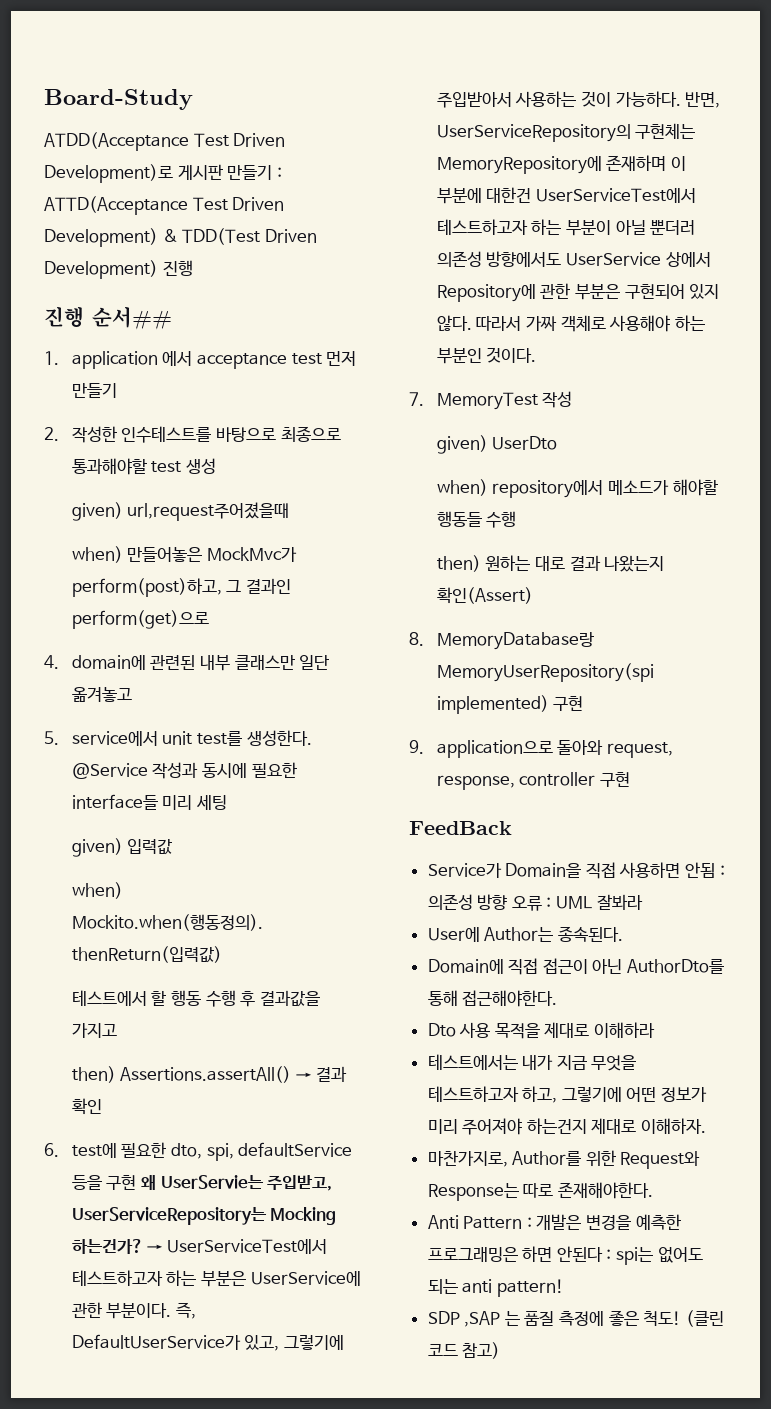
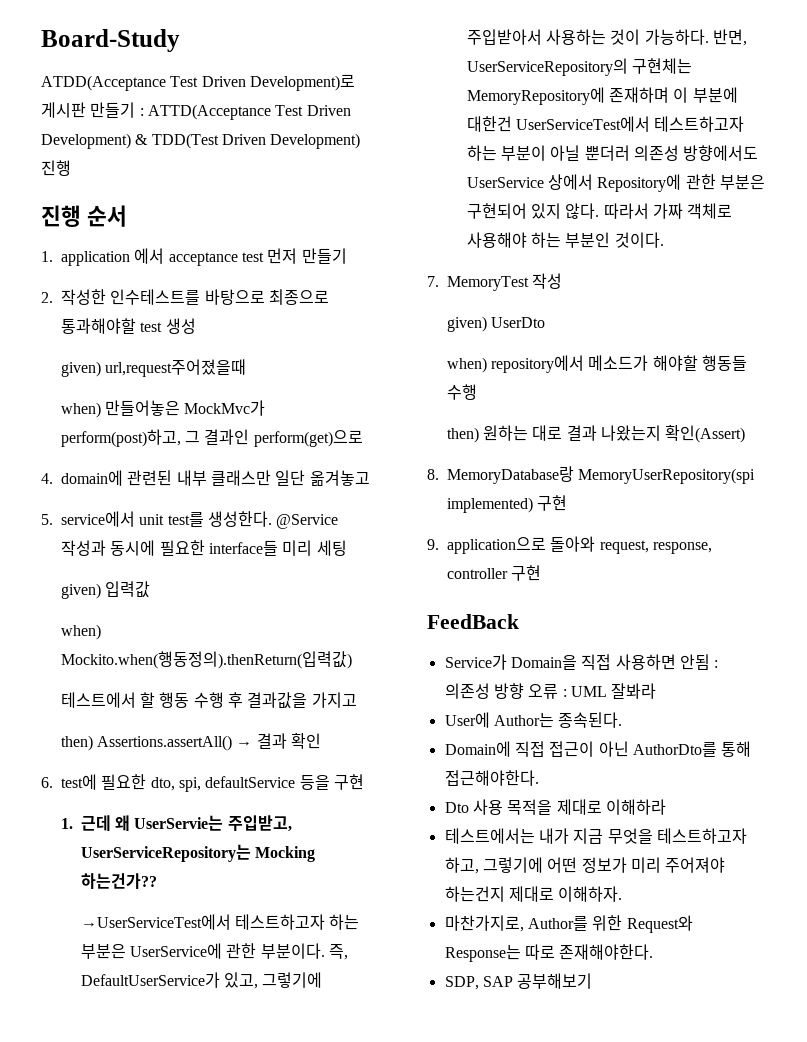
- 진행 순서##
+ 진행 순서
- 6. test에 필요한 dto, spi, defaultService 등을 구현 왜 UserServie는 주입받고, UserServiceRepository는 Mocking 하는건가? → UserServiceTest에서 테스트하고자 하는 부분은 UserService에 관한 부분이다.
+ 6. test에 필요한 dto, spi, defaultService 등을 구현
+ 1. 근데 왜 UserServie는 주입받고, UserServiceRepository는 Mocking 하는건가??
+ →UserServiceTest에서 테스트하고자 하는 부분은 UserService에 관한 부분이다.
- Anti Pattern : 개발은 변경을 예측한 프로그래밍은 하면 안된다 : spi는 없어도 되는 anti pattern!
- SDP ,SAP 는 품질 측정에 좋은 척도! (클린 코드 참고)
+ SDP, SAP 공부해보기

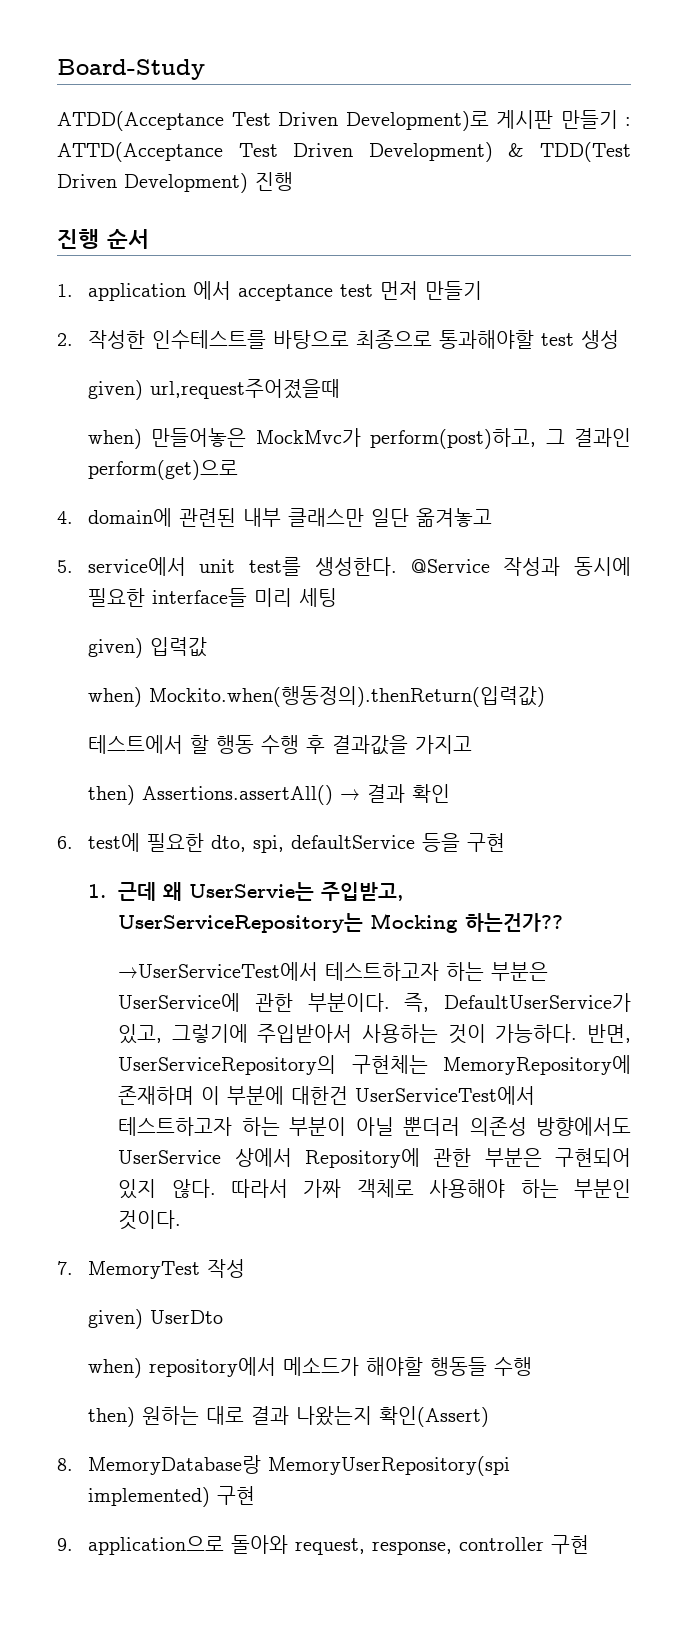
- FeedBack
- Service가 Domain을 직접 사용하면 안됨 : 의존성 방향 오류 : UML 잘봐라
- User에 Author는 종속된다.
- Domain에 직접 접근이 아닌 AuthorDto를 통해 접근해야한다.
- Dto 사용 목적을 제대로 이해하라
- 테스트에서는 내가 지금 무엇을 테스트하고자 하고, 그렇기에 어떤 정보가 미리 주어져야 하는건지 제대로 이해하자.
- 마찬가지로, Author를 위한 Request와 Response는 따로 존재해야한다.
- SDP, SAP 공부해보기

